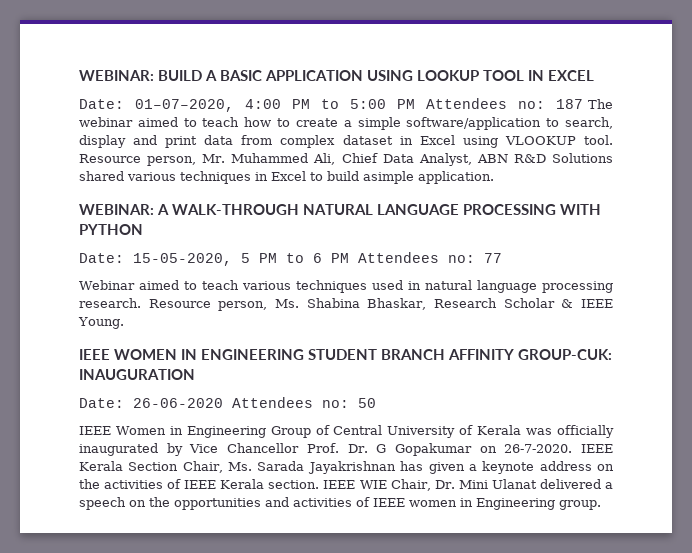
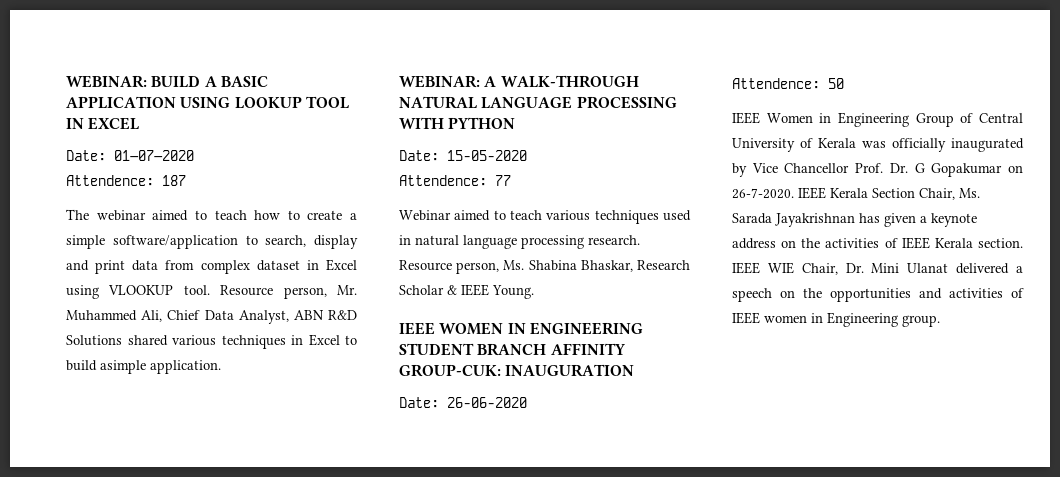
- Date: 01–07–2020, 4:00 PM to 5:00 PM Attendees no: 187 The webinar aimed to teach how to create a simple software/application to search, display and print data from complex dataset in Excel using VLOOKUP tool.
+ Date: 01–07–2020
+ Attendence: 187
+ The webinar aimed to teach how to create a simple software/application to search, display and print data from complex dataset in Excel using VLOOKUP tool.
- Date: 15-05-2020, 5 PM to 6 PM Attendees no: 77
+ Date: 15-05-2020
+ Attendence: 77
- Date: 26-06-2020 Attendees no: 50
+ Date: 26-06-2020
+ Attendence: 50

